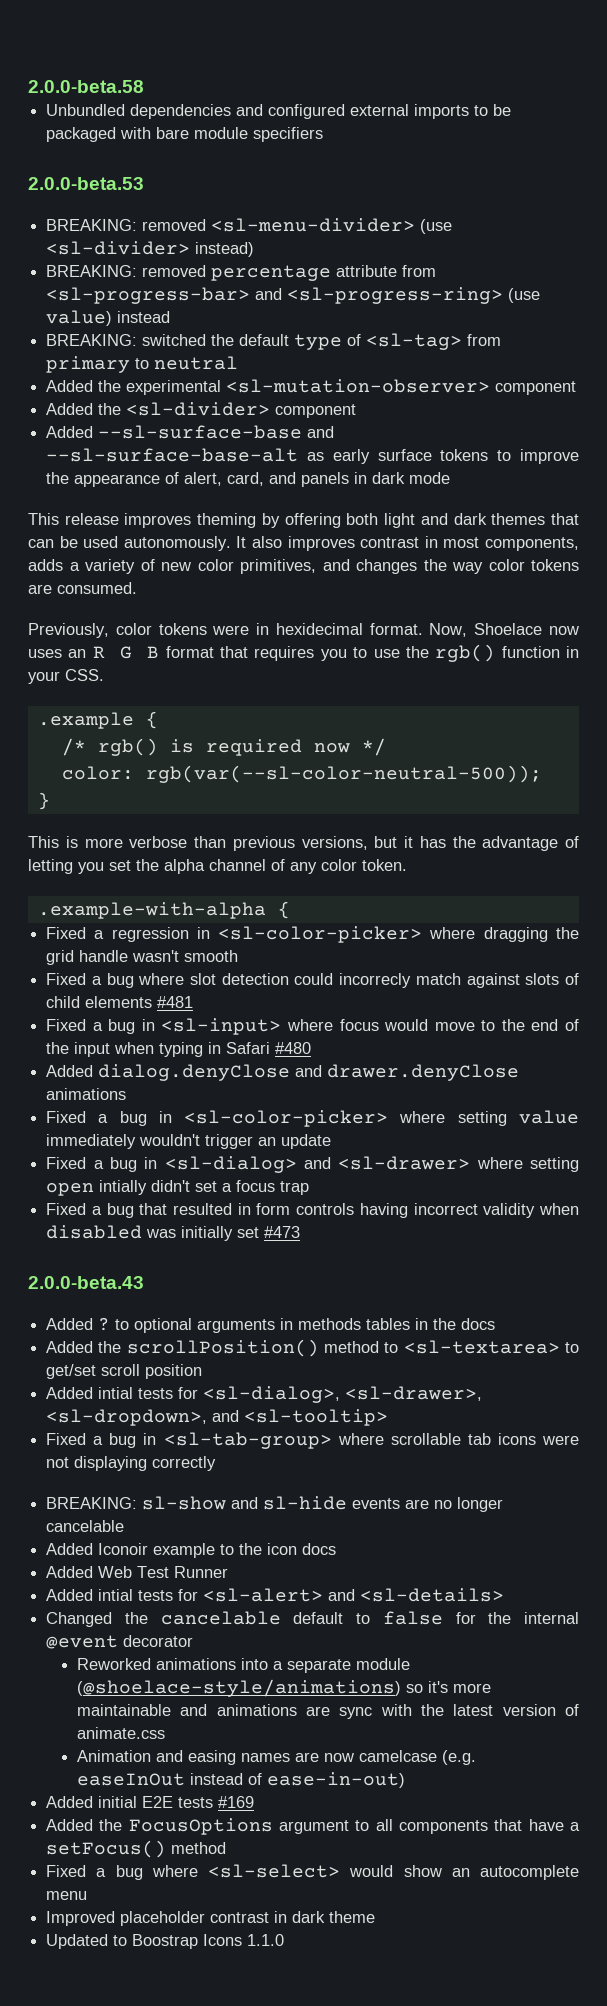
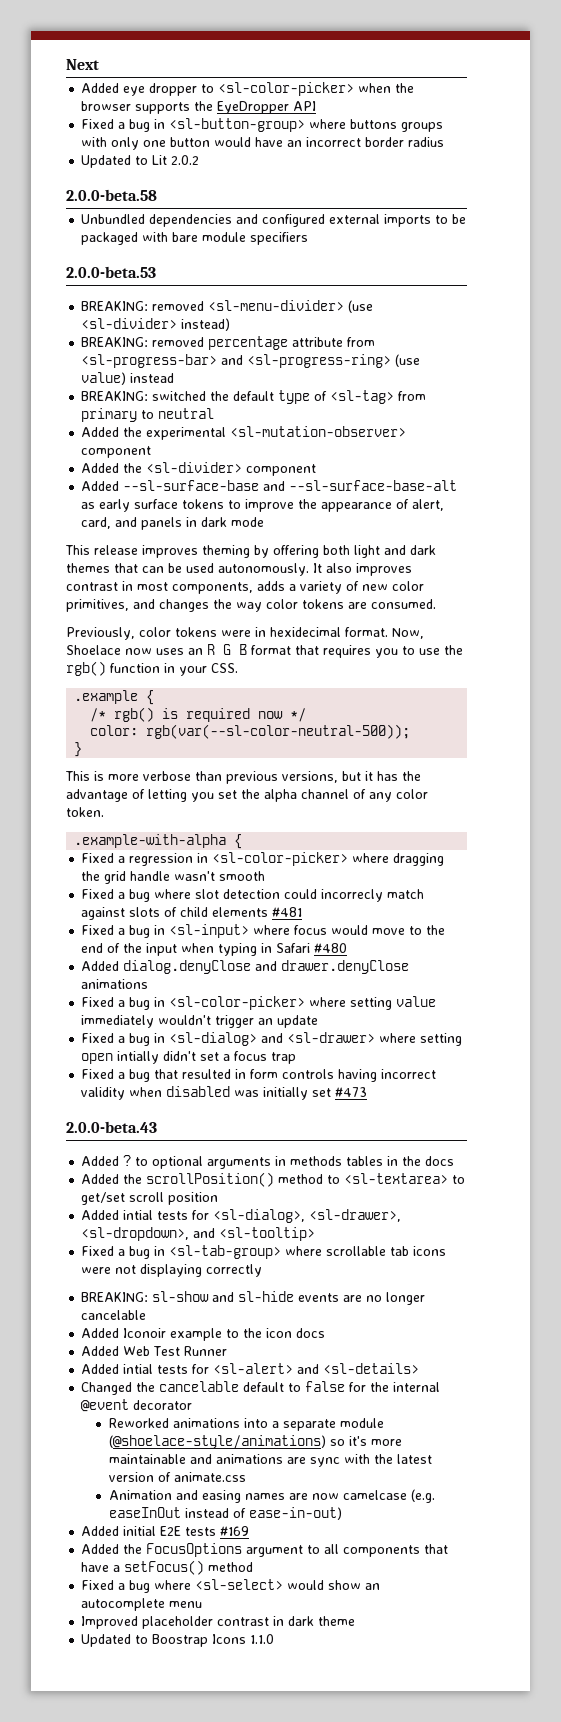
+ Next
+ Added eye dropper to <sl-color-picker> when the browser supports the EyeDropper API
+ Fixed a bug in <sl-button-group> where buttons groups with only one button would have an incorrect border radius
+ Updated to Lit 2.0.2

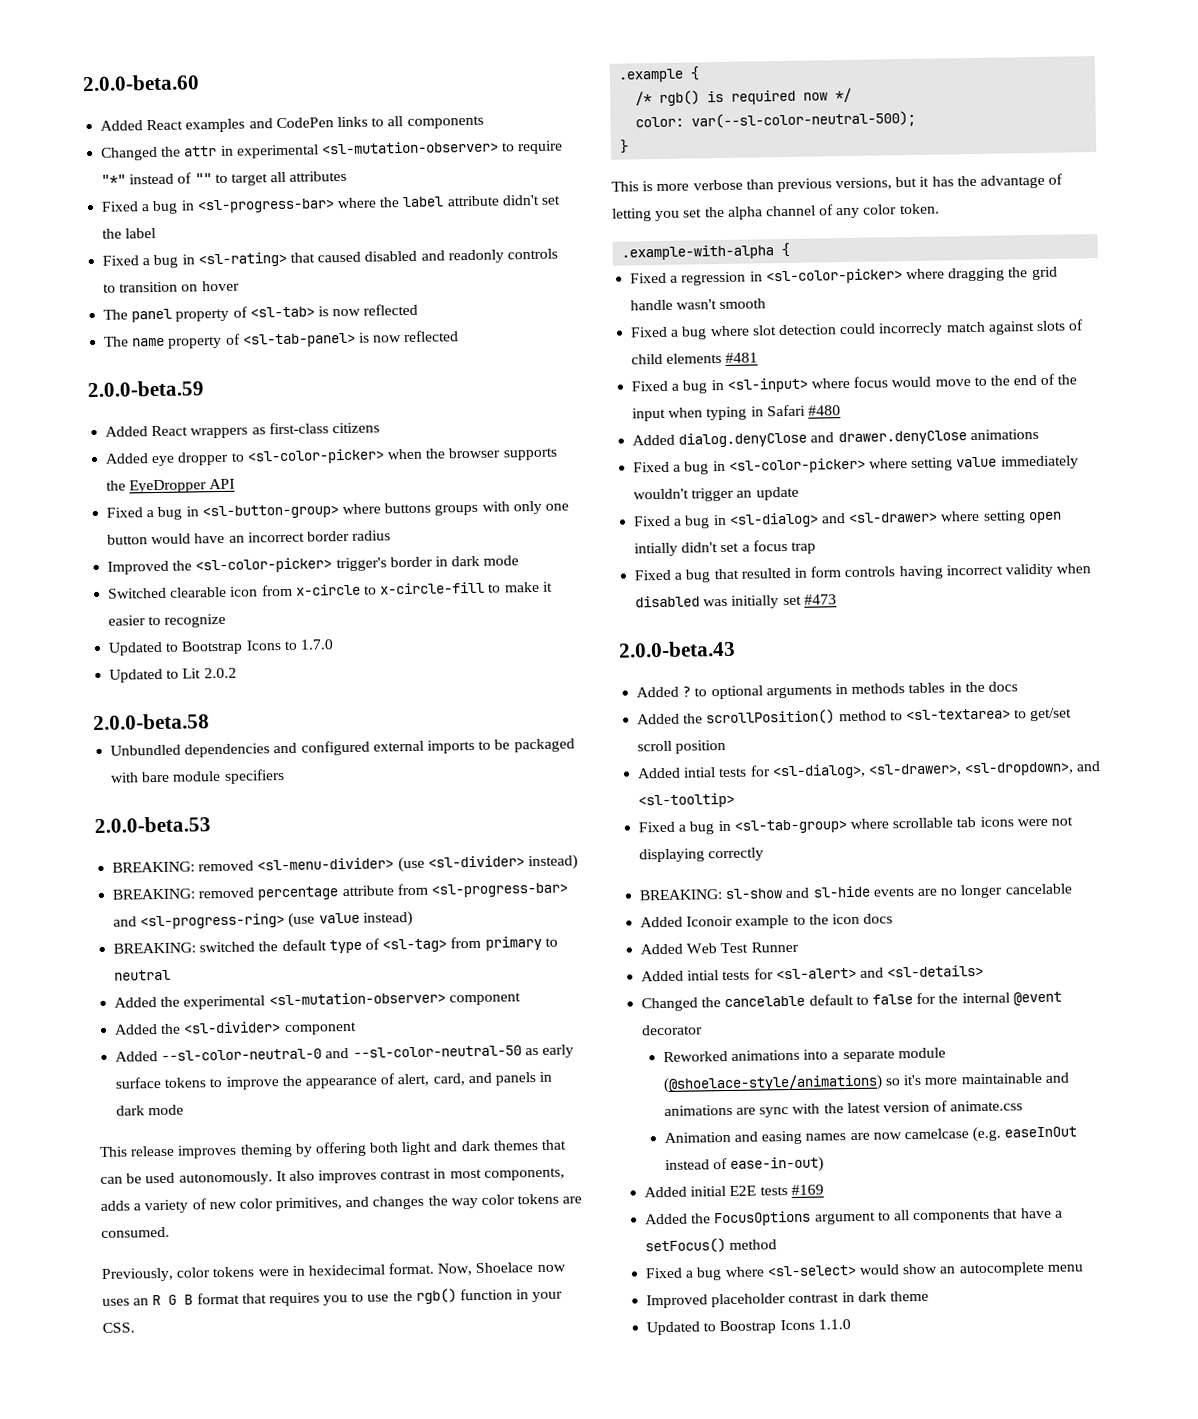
- Next
+ 2.0.0-beta.60
+ Added React examples and CodePen links to all components
+ Changed the attr in experimental <sl-mutation-observer> to require "*" instead of "" to target all attributes
+ Fixed a bug in <sl-progress-bar> where the label attribute didn't set the label
+ Fixed a bug in <sl-rating> that caused disabled and readonly controls to transition on hover
+ The panel property of <sl-tab> is now reflected
+ The name property of <sl-tab-panel> is now reflected
+ 2.0.0-beta.59
+ Added React wrappers as first-class citizens
+ Improved the <sl-color-picker> trigger's border in dark mode
+ Switched clearable icon from x-circle to x-circle-fill to make it easier to recognize
+ Updated to Bootstrap Icons to 1.7.0
- BREAKING: removed percentage attribute from <sl-progress-bar> and <sl-progress-ring> (use value) instead
+ BREAKING: removed percentage attribute from <sl-progress-bar> and <sl-progress-ring> (use value instead)
- Added --sl-surface-base and --sl-surface-base-alt as early surface tokens to improve the appearance of alert, card, and panels in dark mode
+ Added --sl-color-neutral-0 and --sl-color-neutral-50 as early surface tokens to improve the appearance of alert, card, and panels in dark mode
- color: rgb(var(--sl-color-neutral-500));
+ color: var(--sl-color-neutral-500);

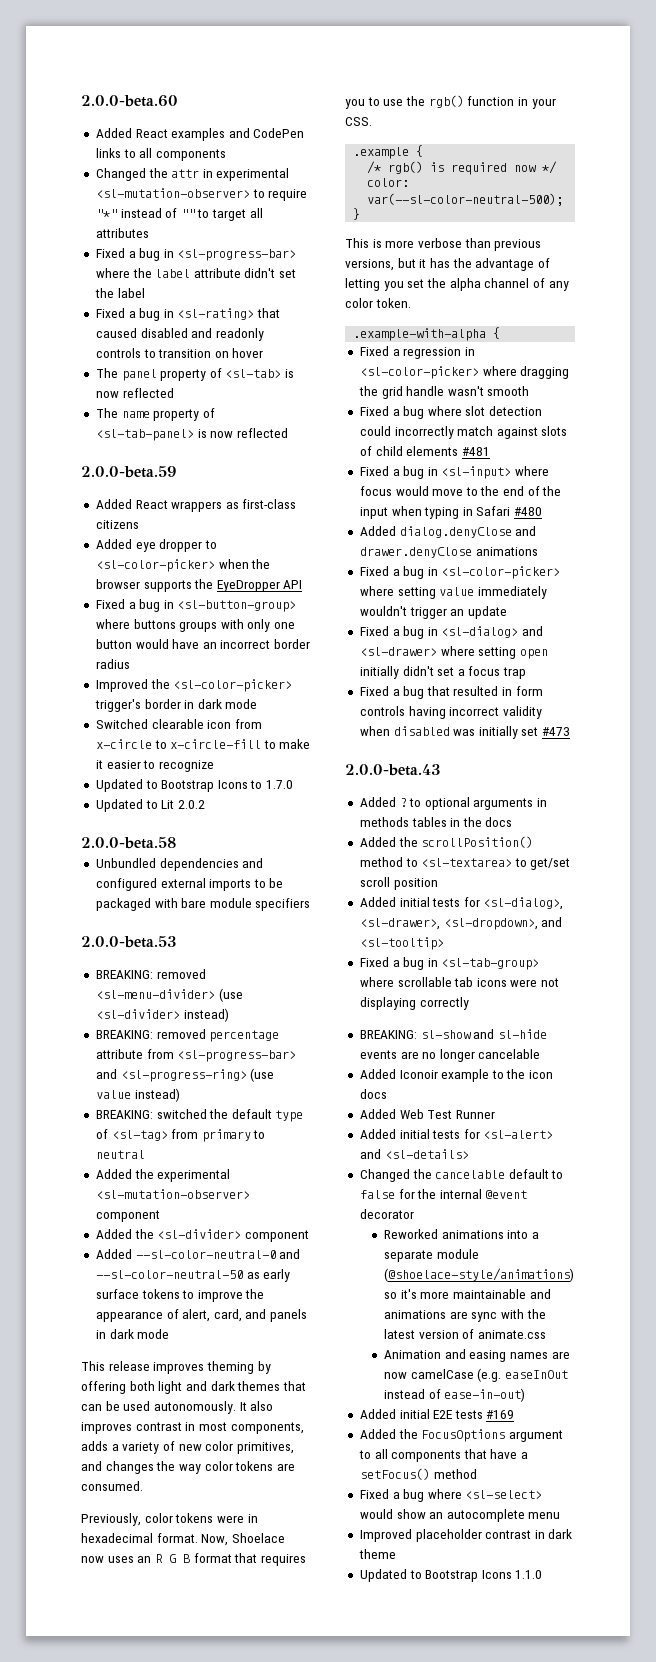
- Previously, color tokens were in hexidecimal format.
+ Previously, color tokens were in hexadecimal format.
- Fixed a bug where slot detection could incorrecly match against slots of child elements #481
+ Fixed a bug where slot detection could incorrectly match against slots of child elements #481
- Fixed a bug in <sl-dialog> and <sl-drawer> where setting open intially didn't set a focus trap
+ Fixed a bug in <sl-dialog> and <sl-drawer> where setting open initially didn't set a focus trap
- Added intial tests for <sl-dialog>, <sl-drawer>, <sl-dropdown>, and <sl-tooltip>
+ Added initial tests for <sl-dialog>, <sl-drawer>, <sl-dropdown>, and <sl-tooltip>
- Added intial tests for <sl-alert> and <sl-details>
+ Added initial tests for <sl-alert> and <sl-details>
- Animation and easing names are now camelcase (e.g. easeInOut instead of ease-in-out)
+ Animation and easing names are now camelCase (e.g. easeInOut instead of ease-in-out)
- Updated to Boostrap Icons 1.1.0
+ Updated to Bootstrap Icons 1.1.0

